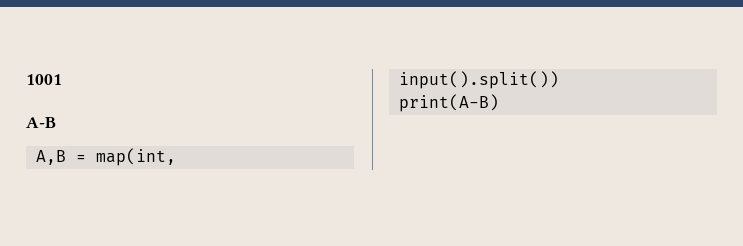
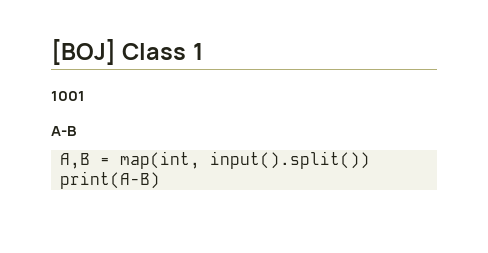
+ [BOJ] Class 1

